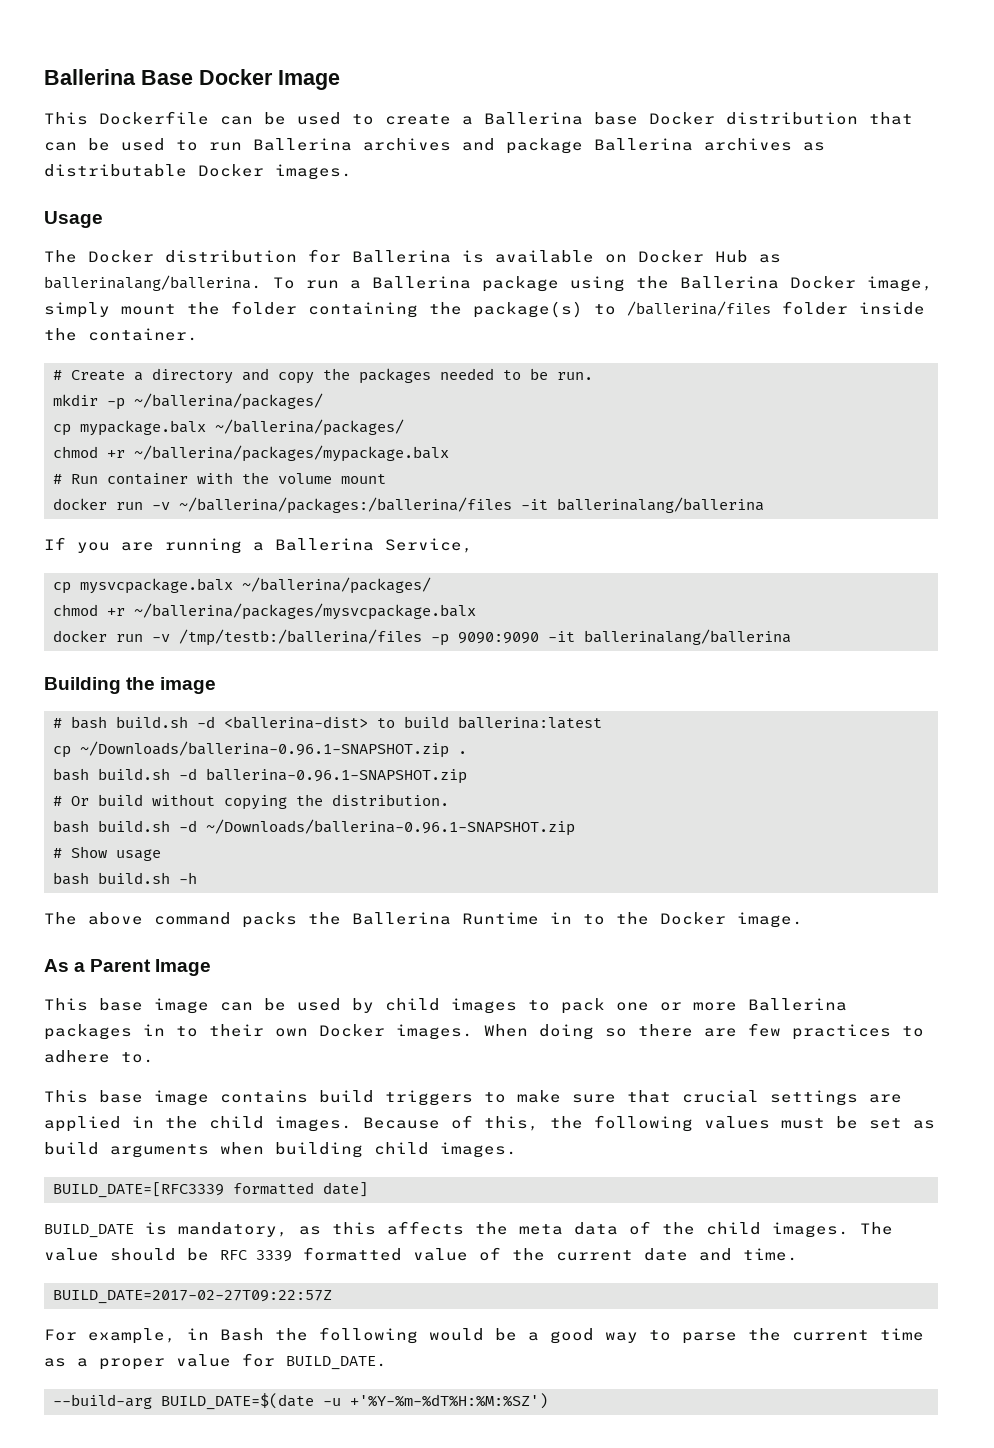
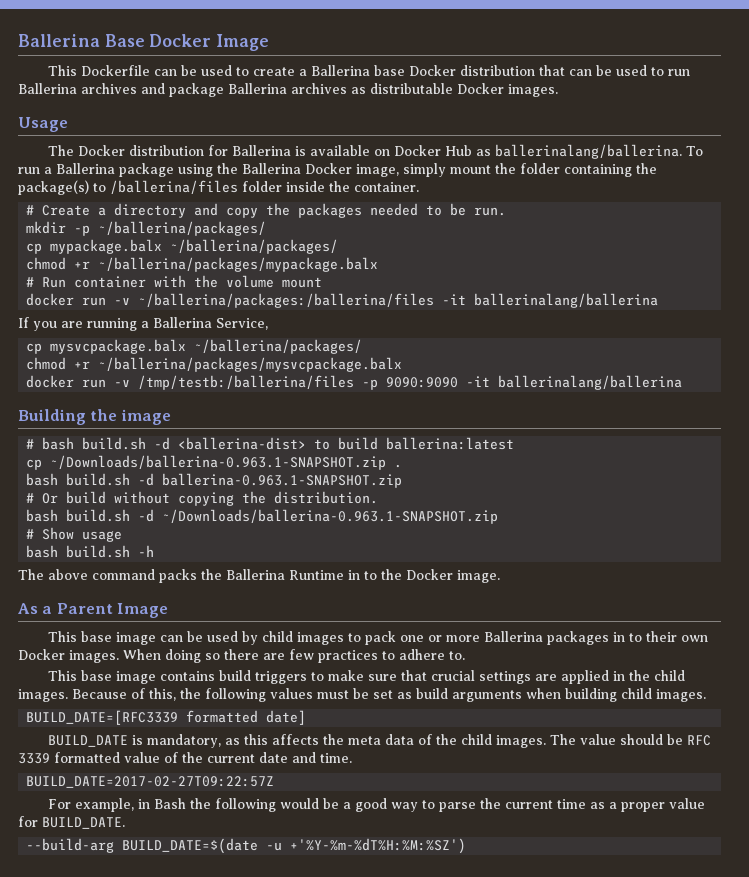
- cp ~/Downloads/ballerina-0.96.1-SNAPSHOT.zip .
+ cp ~/Downloads/ballerina-0.963.1-SNAPSHOT.zip .
- bash build.sh -d ballerina-0.96.1-SNAPSHOT.zip
+ bash build.sh -d ballerina-0.963.1-SNAPSHOT.zip
- bash build.sh -d ~/Downloads/ballerina-0.96.1-SNAPSHOT.zip
+ bash build.sh -d ~/Downloads/ballerina-0.963.1-SNAPSHOT.zip

